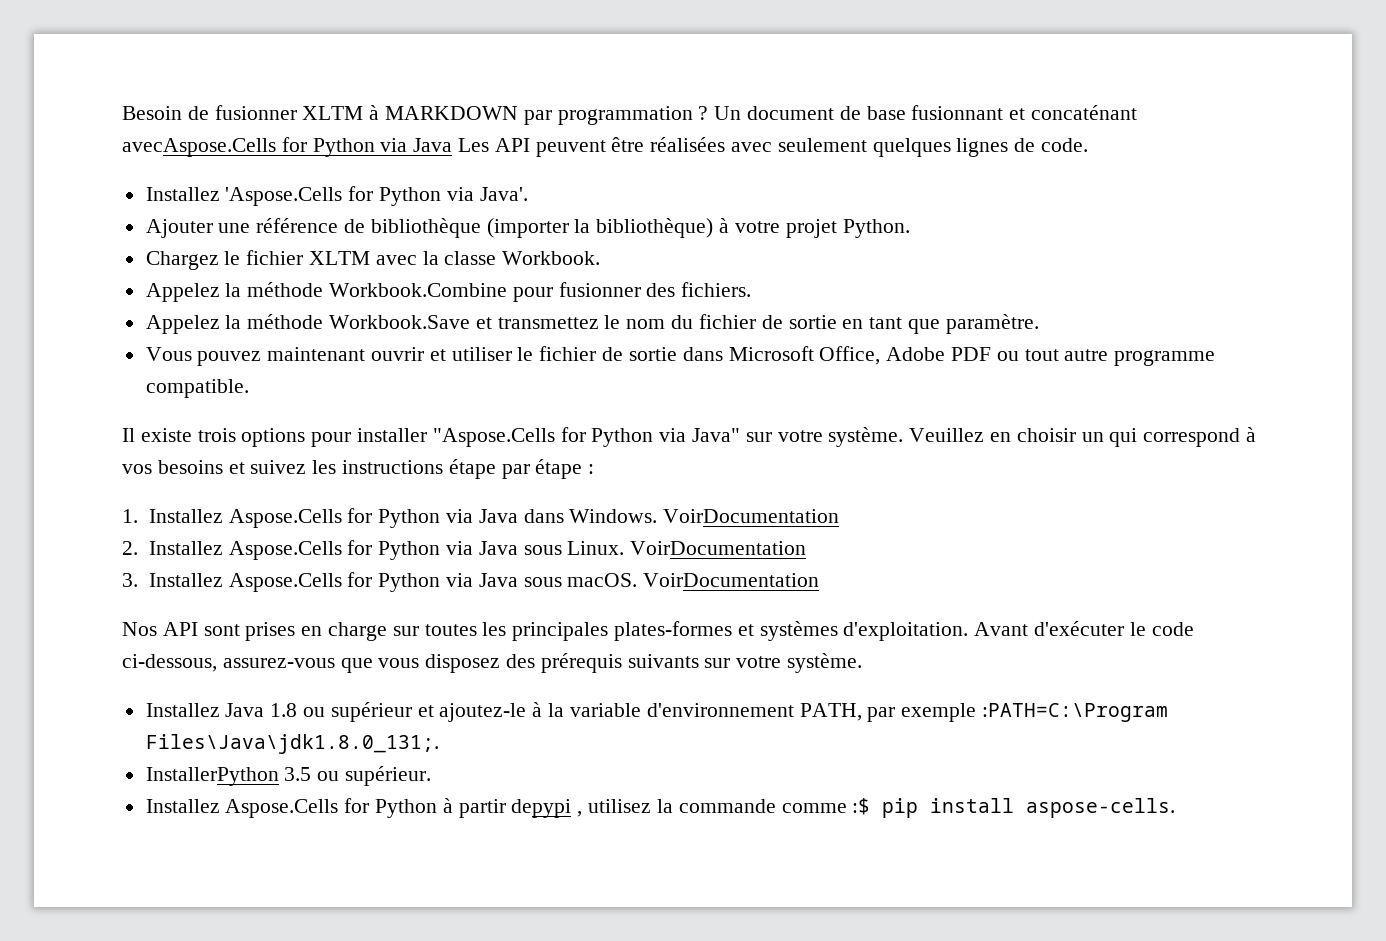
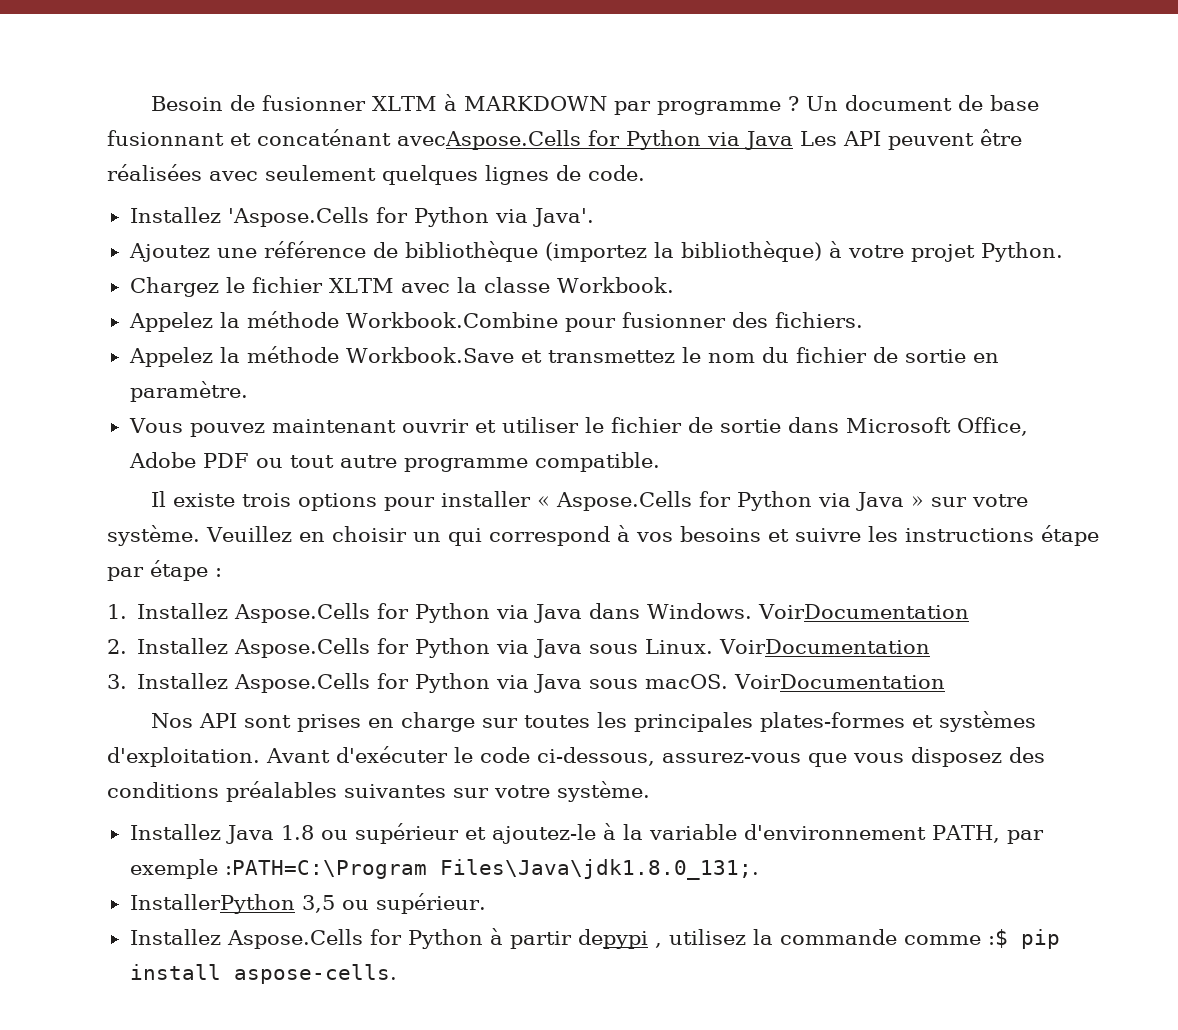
- Besoin de fusionner XLTM à MARKDOWN par programmation ?
+ Besoin de fusionner XLTM à MARKDOWN par programme ?
- Ajouter une référence de bibliothèque (importer la bibliothèque) à votre projet Python.
+ Ajoutez une référence de bibliothèque (importez la bibliothèque) à votre projet Python.
- Appelez la méthode Workbook.Save et transmettez le nom du fichier de sortie en tant que paramètre.
+ Appelez la méthode Workbook.Save et transmettez le nom du fichier de sortie en paramètre.
- Il existe trois options pour installer "Aspose.Cells for Python via Java" sur votre système.
+ Il existe trois options pour installer « Aspose.Cells for Python via Java » sur votre système.
- Veuillez en choisir un qui correspond à vos besoins et suivez les instructions étape par étape :
+ Veuillez en choisir un qui correspond à vos besoins et suivre les instructions étape par étape :
- Avant d'exécuter le code ci-dessous, assurez-vous que vous disposez des prérequis suivants sur votre système.
+ Avant d'exécuter le code ci-dessous, assurez-vous que vous disposez des conditions préalables suivantes sur votre système.
- InstallerPython 3.5 ou supérieur.
+ InstallerPython 3,5 ou supérieur.

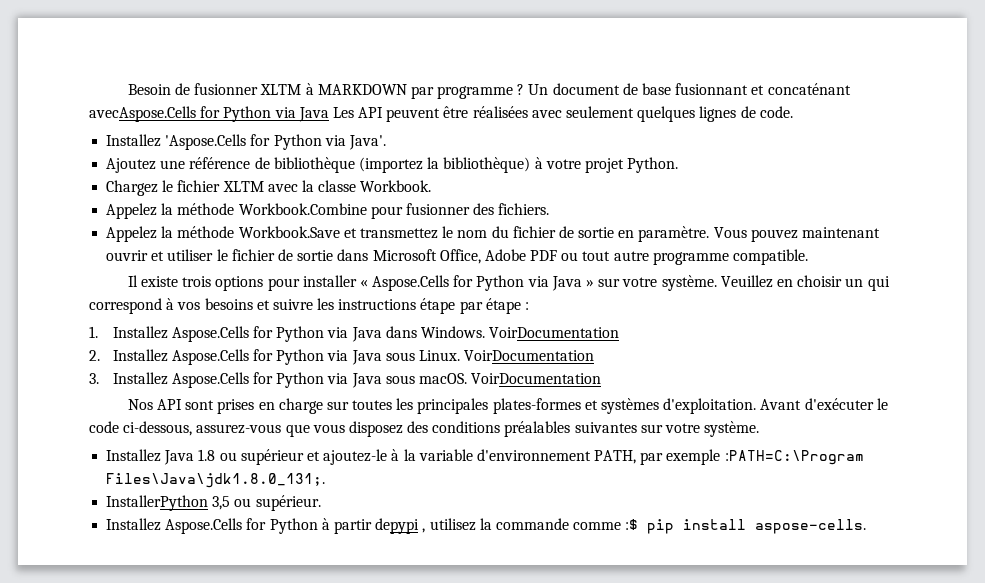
- Appelez la méthode Workbook.Save et transmettez le nom du fichier de sortie en paramètre.
- Vous pouvez maintenant ouvrir et utiliser le fichier de sortie dans Microsoft Office, Adobe PDF ou tout autre programme compatible.
+ Appelez la méthode Workbook.Save et transmettez le nom du fichier de sortie en paramètre. Vous pouvez maintenant ouvrir et utiliser le fichier de sortie dans Microsoft Office, Adobe PDF ou tout autre programme compatible.

